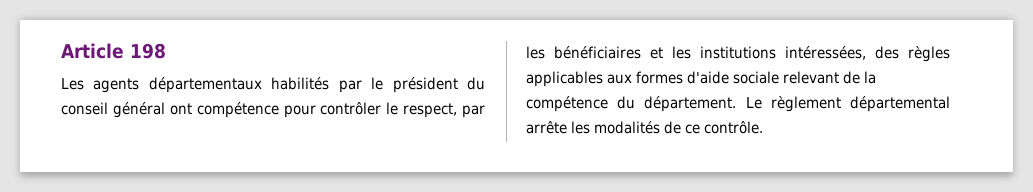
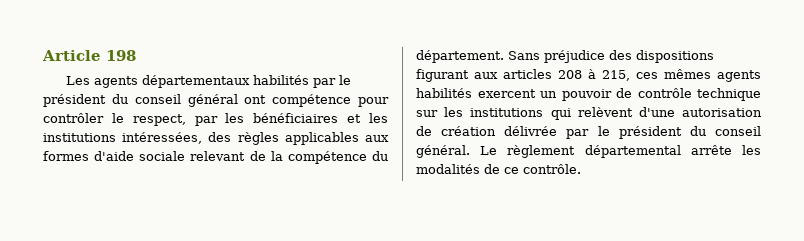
+ Sans préjudice des dispositions figurant aux articles 208 à 215, ces mêmes agents habilités exercent un pouvoir de contrôle technique sur les institutions qui relèvent d'une autorisation de création délivrée par le président du conseil général.

